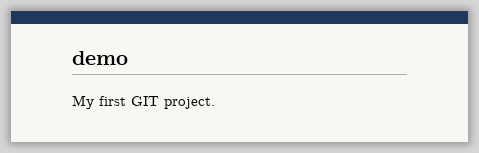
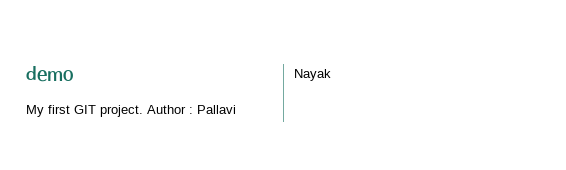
+ Author : Pallavi Nayak

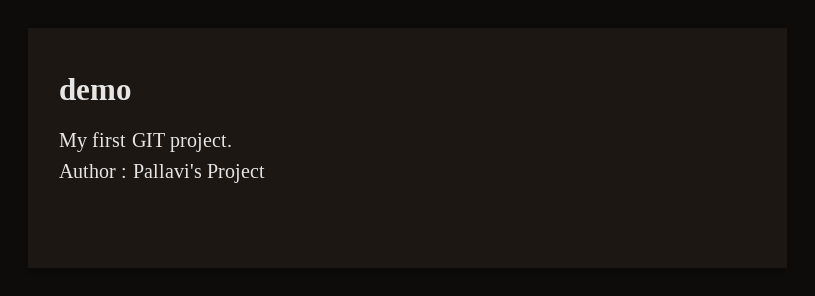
- My first GIT project. Author : Pallavi Nayak
+ My first GIT project.
+ Author : Pallavi's Project

